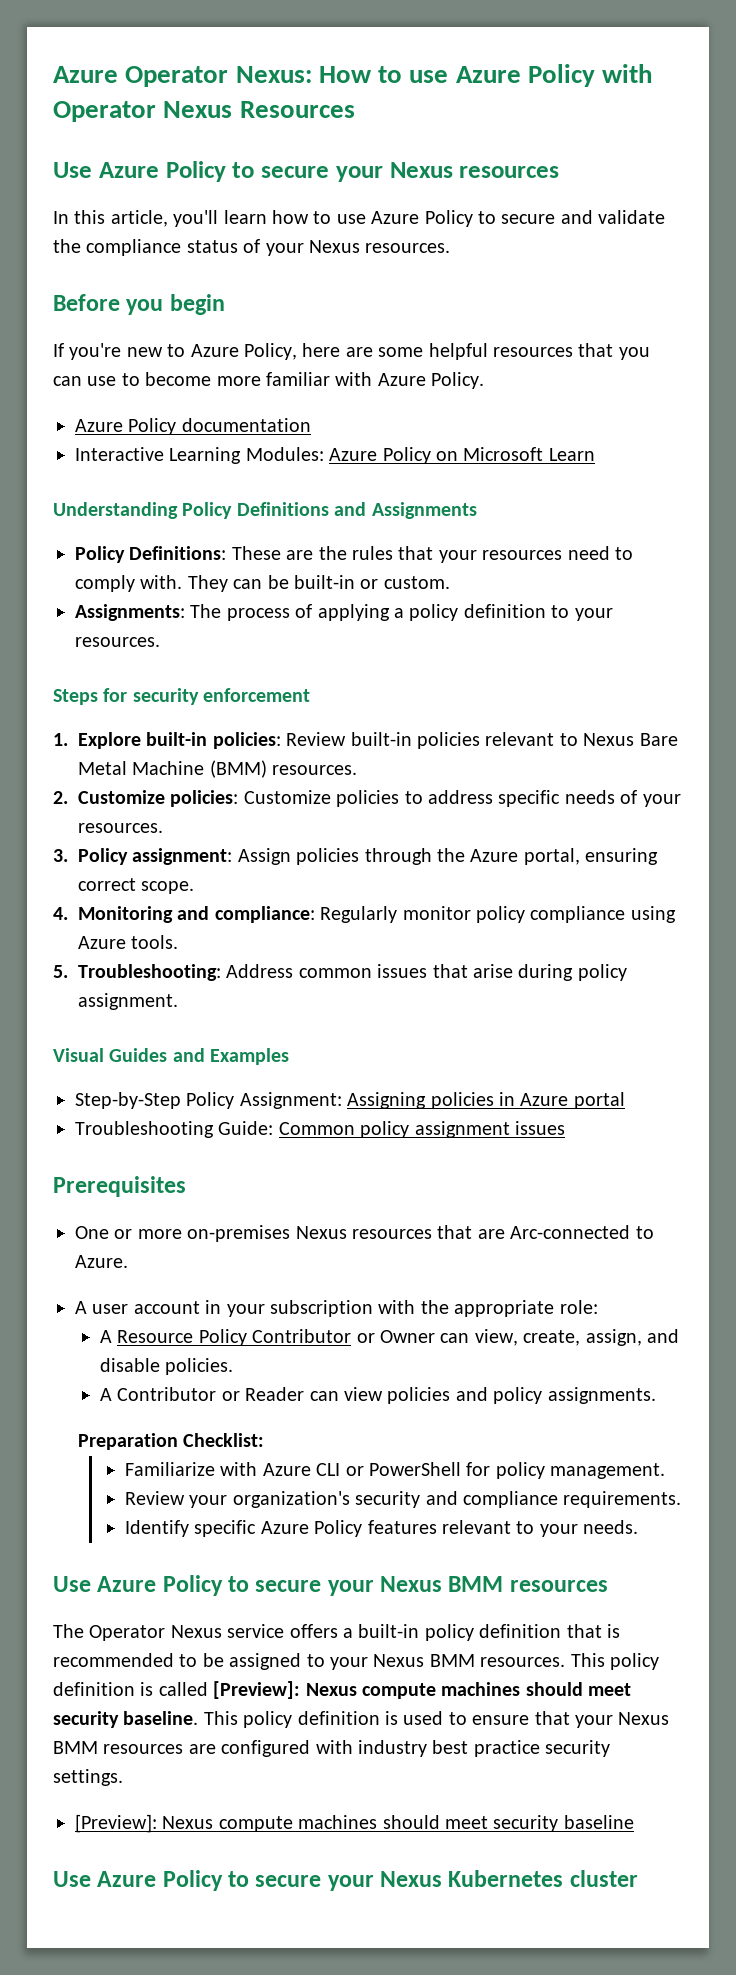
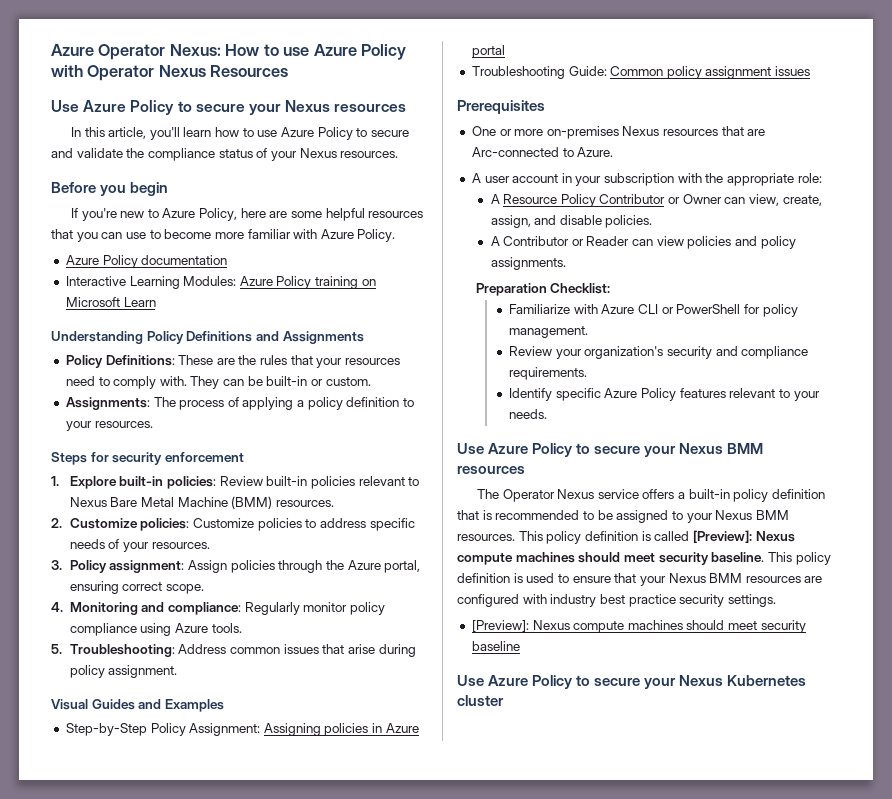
- Interactive Learning Modules: Azure Policy on Microsoft Learn
+ Interactive Learning Modules: Azure Policy training on Microsoft Learn

